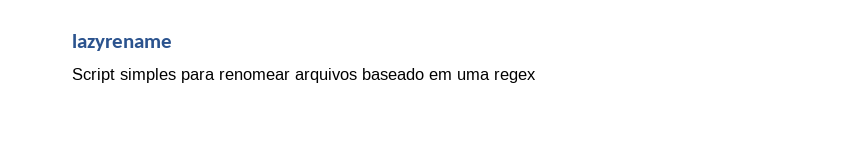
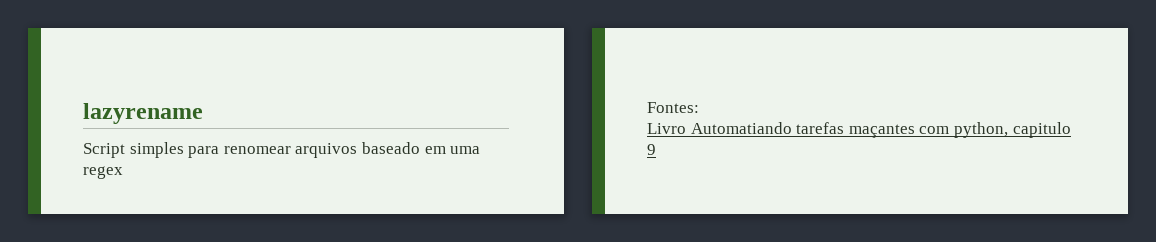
+ Fontes:
+ Livro Automatiando tarefas maçantes com python, capitulo 9

